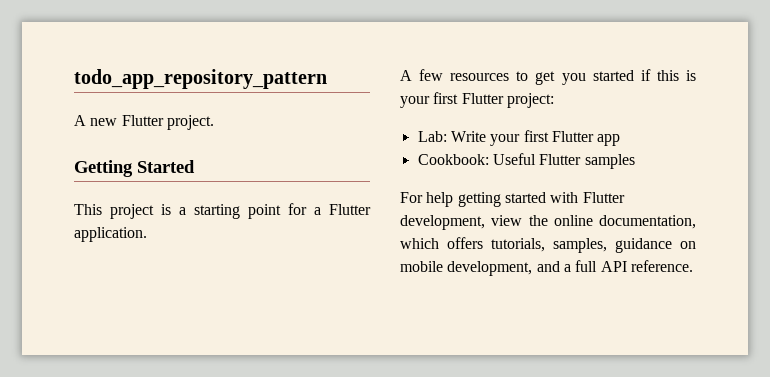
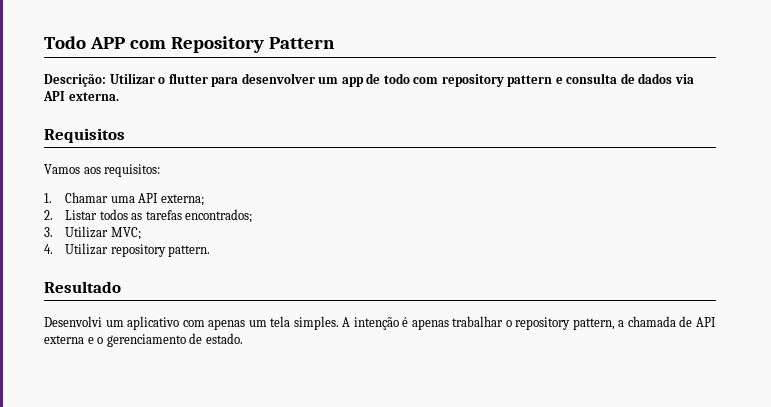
- todo_app_repository_pattern
- A new Flutter project.
- Getting Started
- This project is a starting point for a Flutter application.
- A few resources to get you started if this is your first Flutter project:
- Lab: Write your first Flutter app
- Cookbook: Useful Flutter samples
- For help getting started with Flutter development, view the online documentation, which offers tutorials, samples, guidance on mobile development, and a full API reference.
+ Todo APP com Repository Pattern
+ Descrição: Utilizar o flutter para desenvolver um app de todo com repository pattern e consulta de dados via API externa.
+ Requisitos
+ Vamos aos requisitos:
+ 1. Chamar uma API externa;
+ 2. Listar todos as tarefas encontrados;
+ 3. Utilizar MVC;
+ 4. Utilizar repository pattern.
+ Resultado
+ Desenvolvi um aplicativo com apenas um tela simples. A intenção é apenas trabalhar o repository pattern, a chamada de API externa e o gerenciamento de estado.

